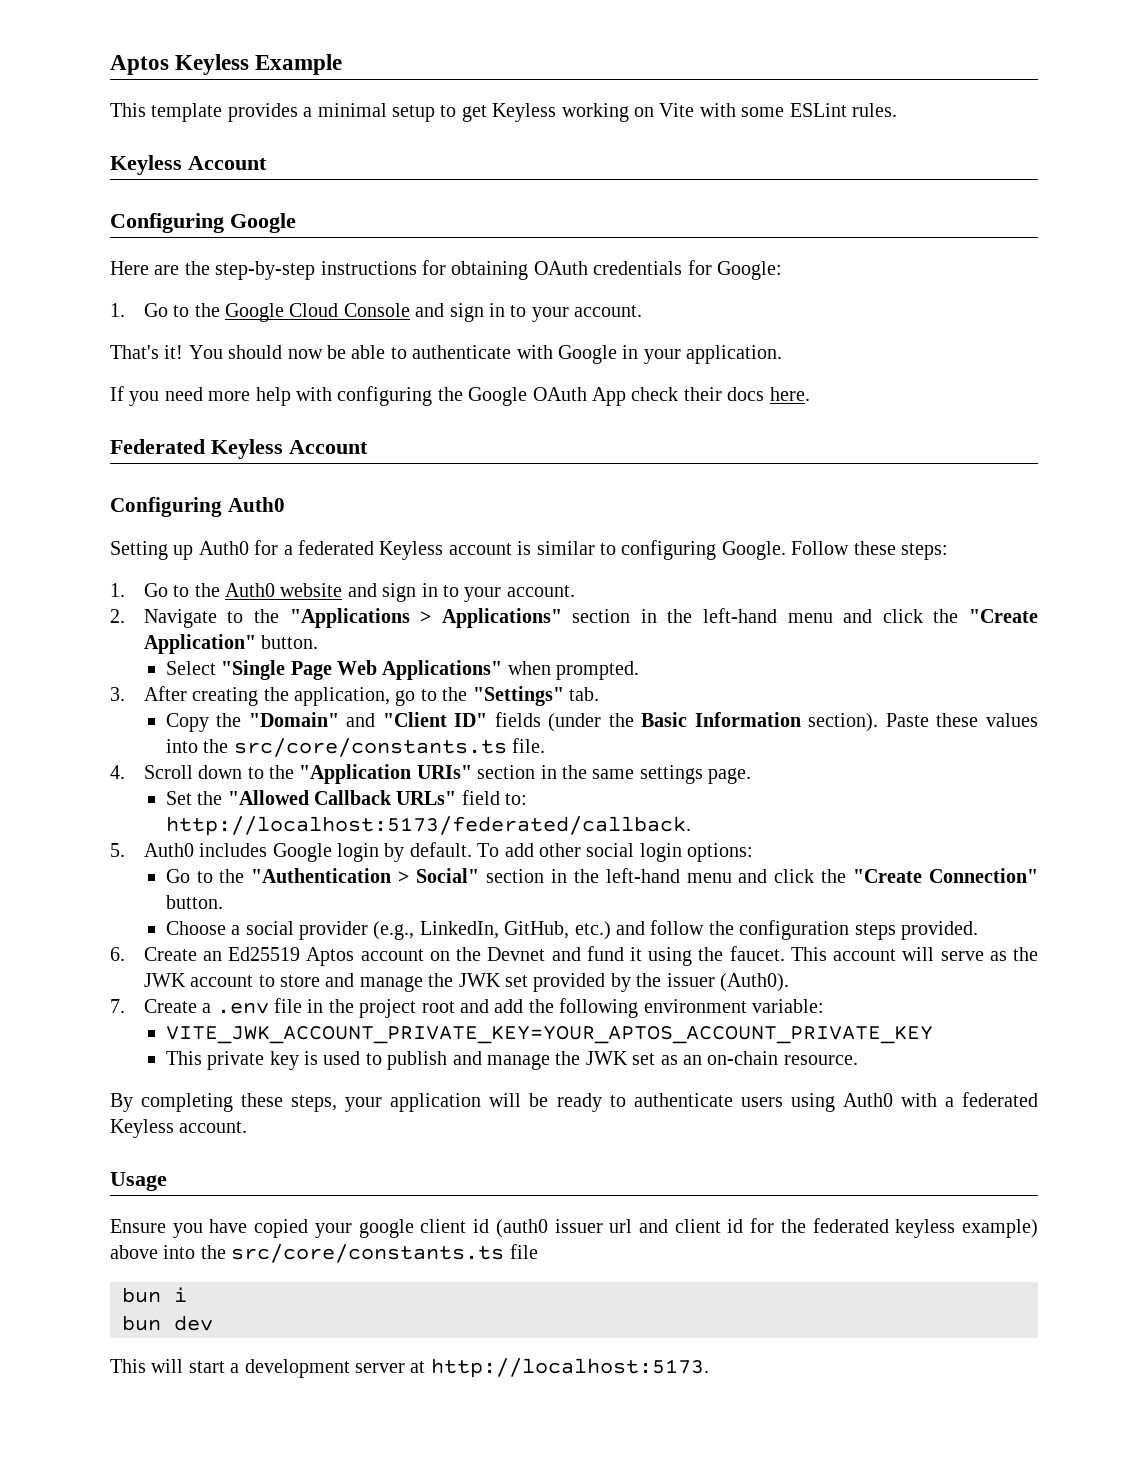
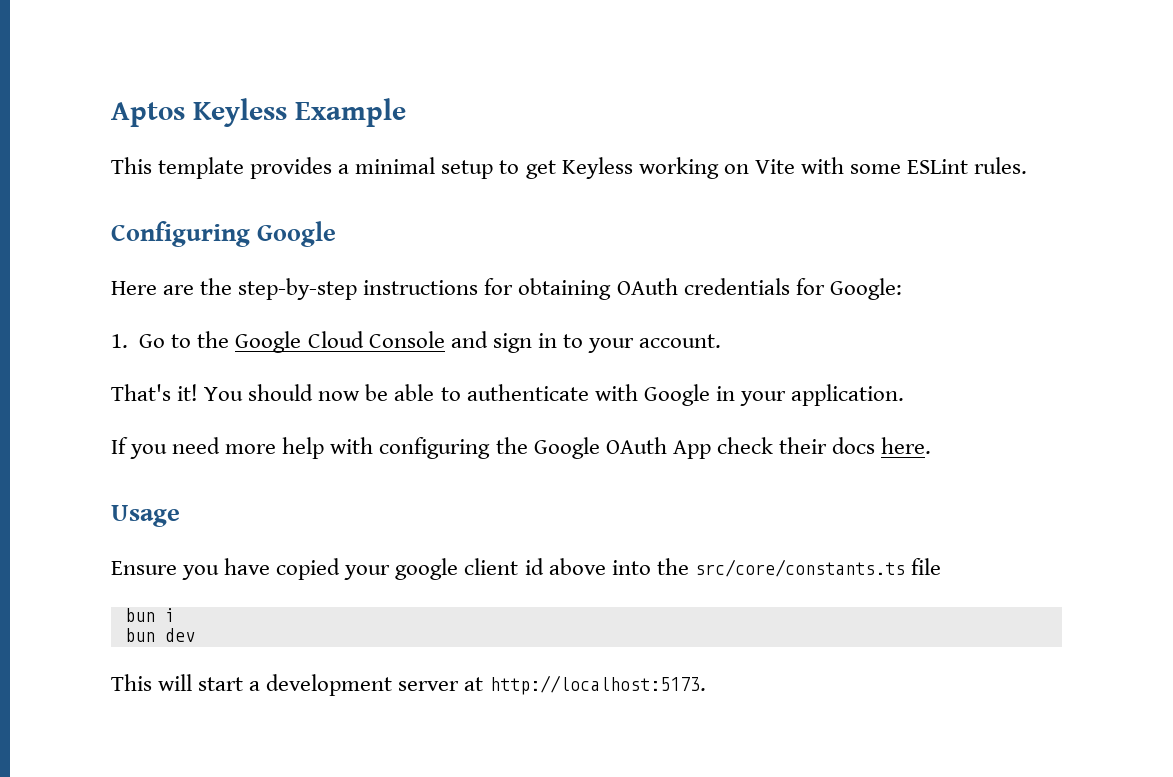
  This template provides a minimal setup to get Keyless working on Vite with some ESLint rules.
- Keyless Account
- Federated Keyless Account
- Configuring Auth0
- Setting up Auth0 for a federated Keyless account is similar to configuring Google. Follow these steps:
- 1. Go to the Auth0 website and sign in to your account.
- 2. Navigate to the "Applications > Applications" section in the left-hand menu and click the "Create Application" button.
- Select "Single Page Web Applications" when prompted.
- 3. After creating the application, go to the "Settings" tab.
- Copy the "Domain" and "Client ID" fields (under the Basic Information section). Paste these values into the src/core/constants.ts file.
- 4. Scroll down to the "Application URIs" section in the same settings page.
- Set the "Allowed Callback URLs" field to: http://localhost:5173/federated/callback.
- 5. Auth0 includes Google login by default. To add other social login options:
- Go to the "Authentication > Social" section in the left-hand menu and click the "Create Connection" button.
- Choose a social provider (e.g., LinkedIn, GitHub, etc.) and follow the configuration steps provided.
- 6. Create an Ed25519 Aptos account on the Devnet and fund it using the faucet. This account will serve as the JWK account to store and manage the JWK set provided by the issuer (Auth0).
- 7. Create a .env file in the project root and add the following environment variable:
- VITE_JWK_ACCOUNT_PRIVATE_KEY=YOUR_APTOS_ACCOUNT_PRIVATE_KEY
- This private key is used to publish and manage the JWK set as an on-chain resource.
- By completing these steps, your application will be ready to authenticate users using Auth0 with a federated Keyless account.
- Ensure you have copied your google client id (auth0 issuer url and client id for the federated keyless example) above into the src/core/constants.ts file
+ Ensure you have copied your google client id above into the src/core/constants.ts file

